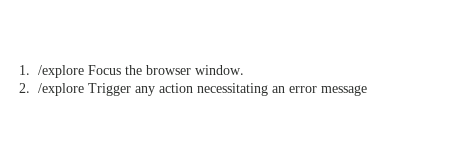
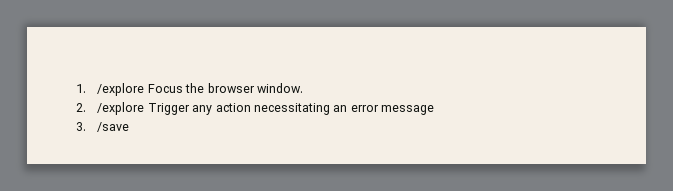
+ 3. /save

